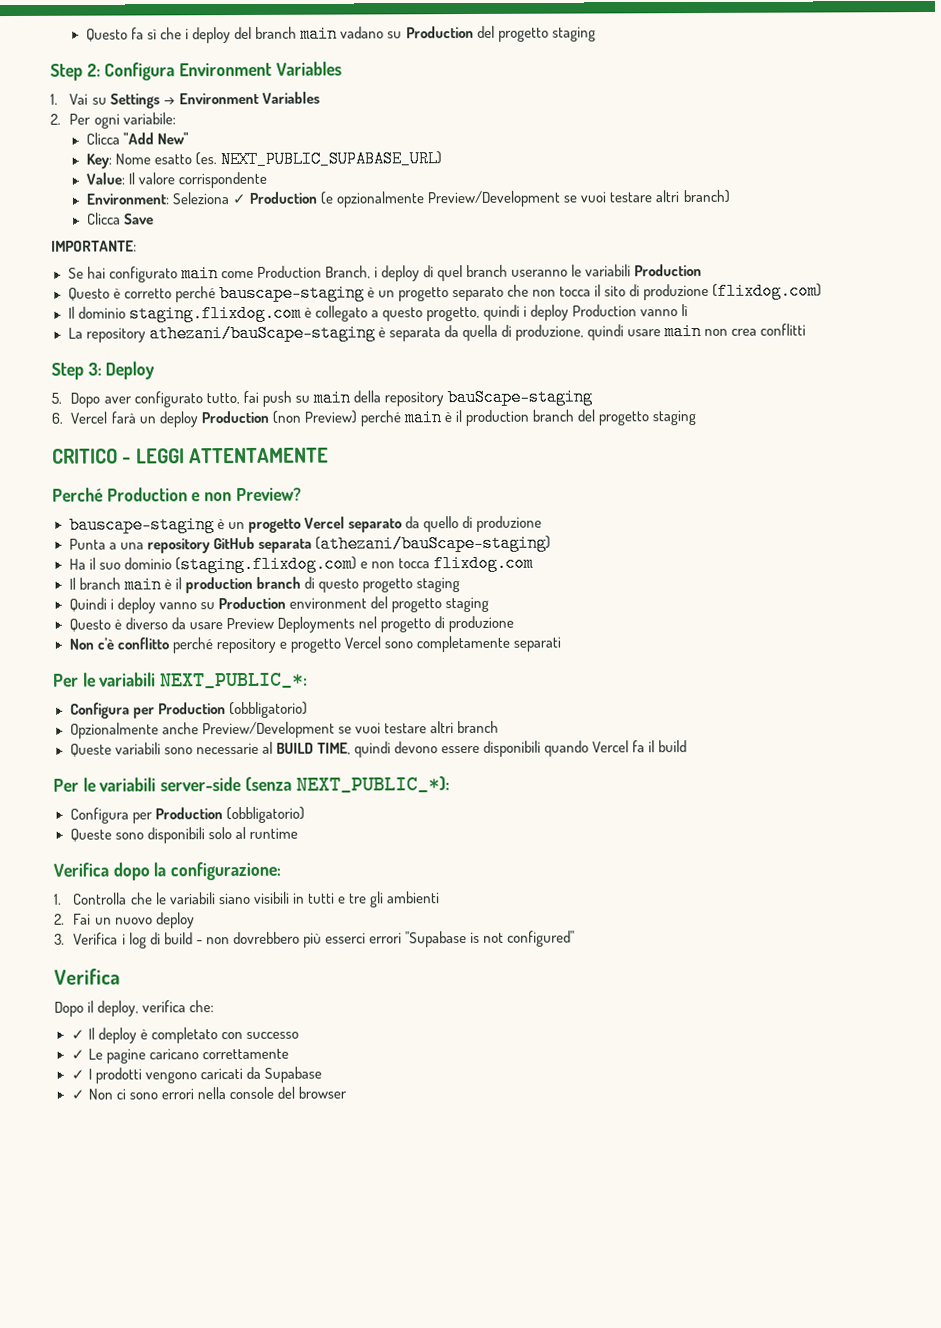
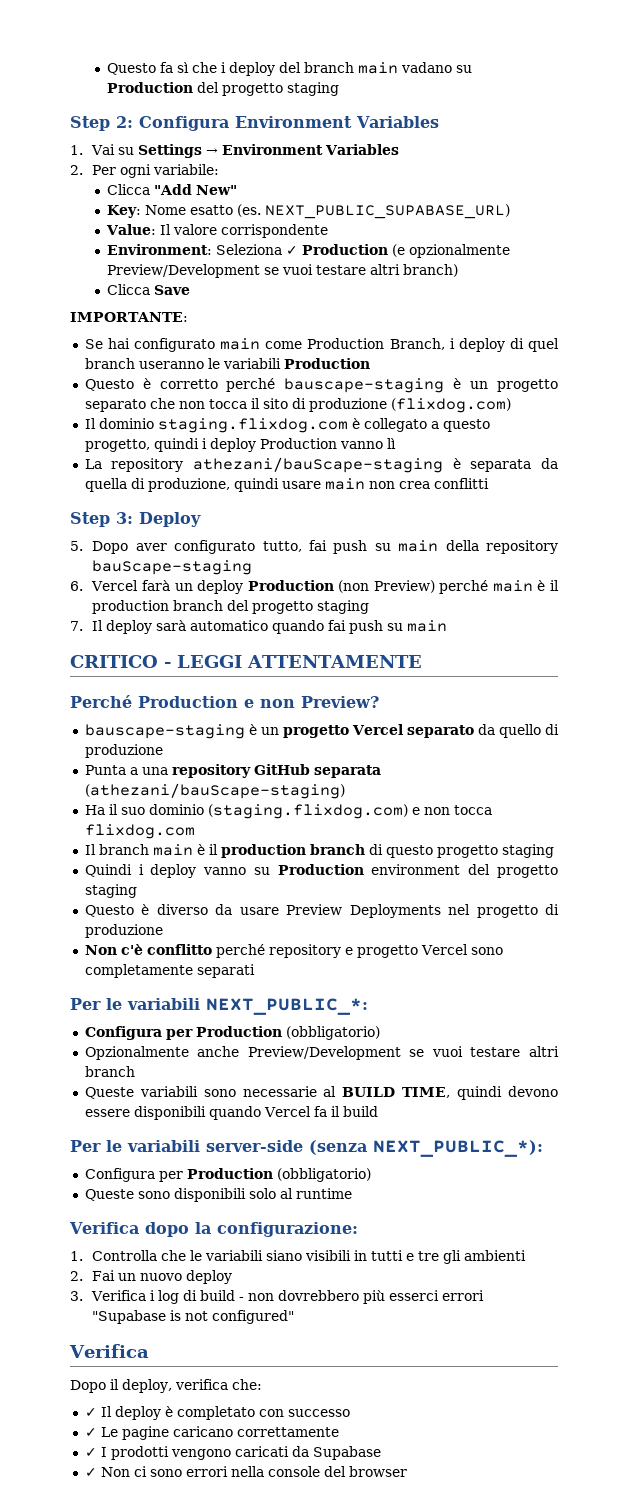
+ 7. Il deploy sarà automatico quando fai push su main

